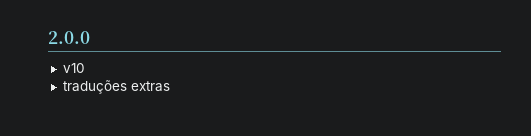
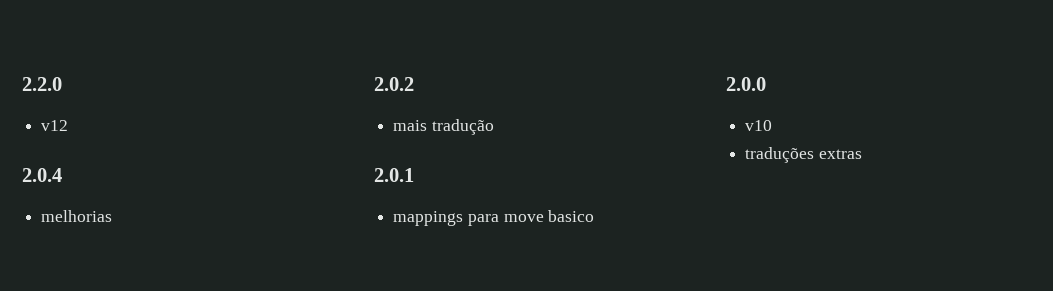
+ 2.2.0
+ v12
+ 2.0.4
+ melhorias
+ 2.0.2
+ mais tradução
+ 2.0.1
+ mappings para move basico

